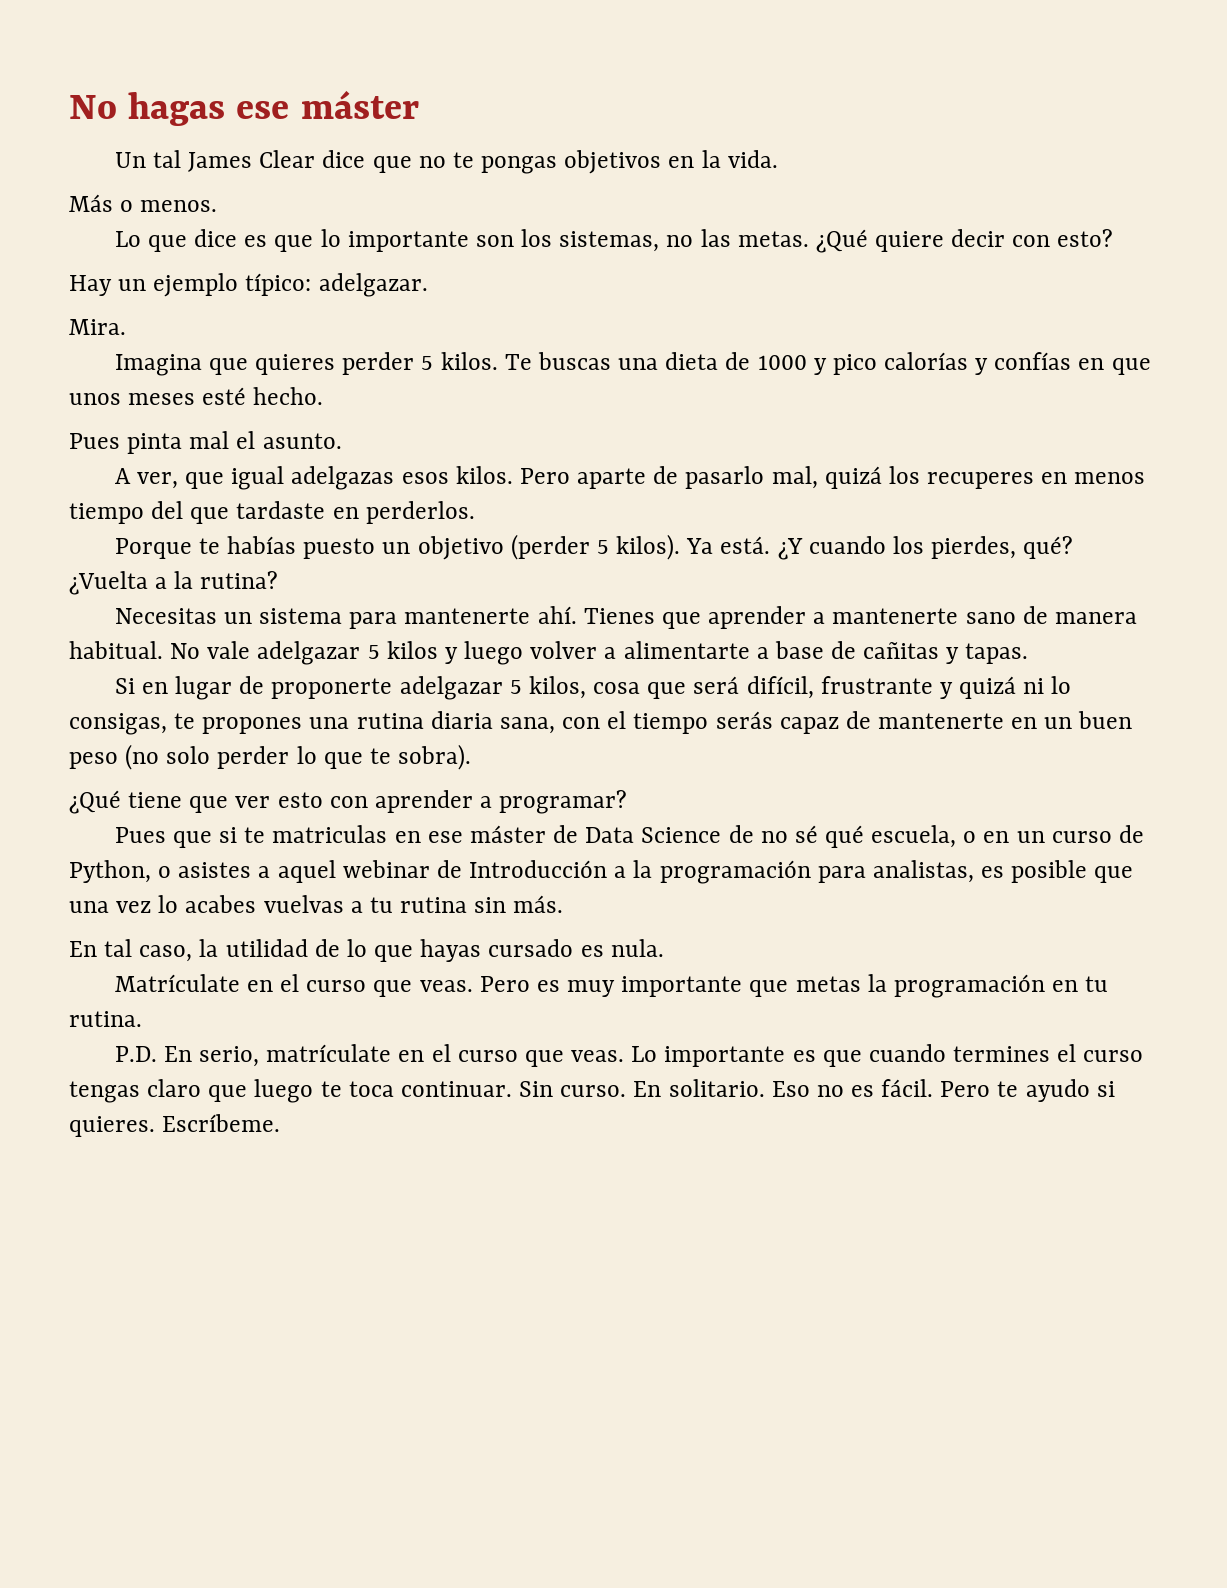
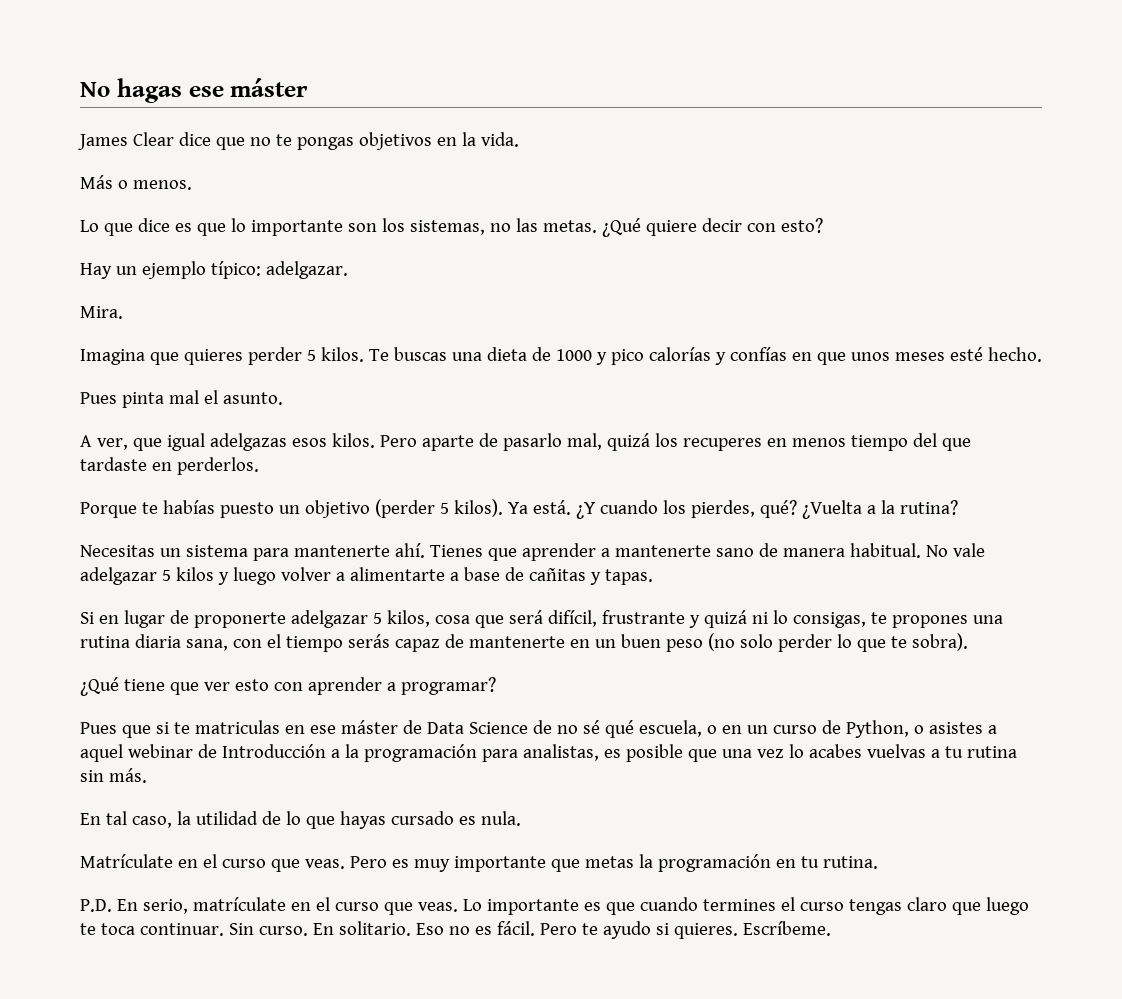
- Un tal James Clear dice que no te pongas objetivos en la vida.
+ James Clear dice que no te pongas objetivos en la vida.

